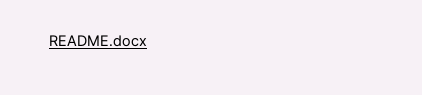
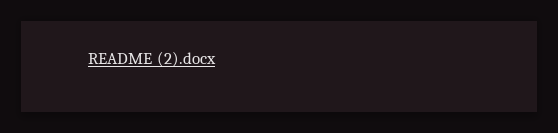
- README.docx
+ README (2).docx

